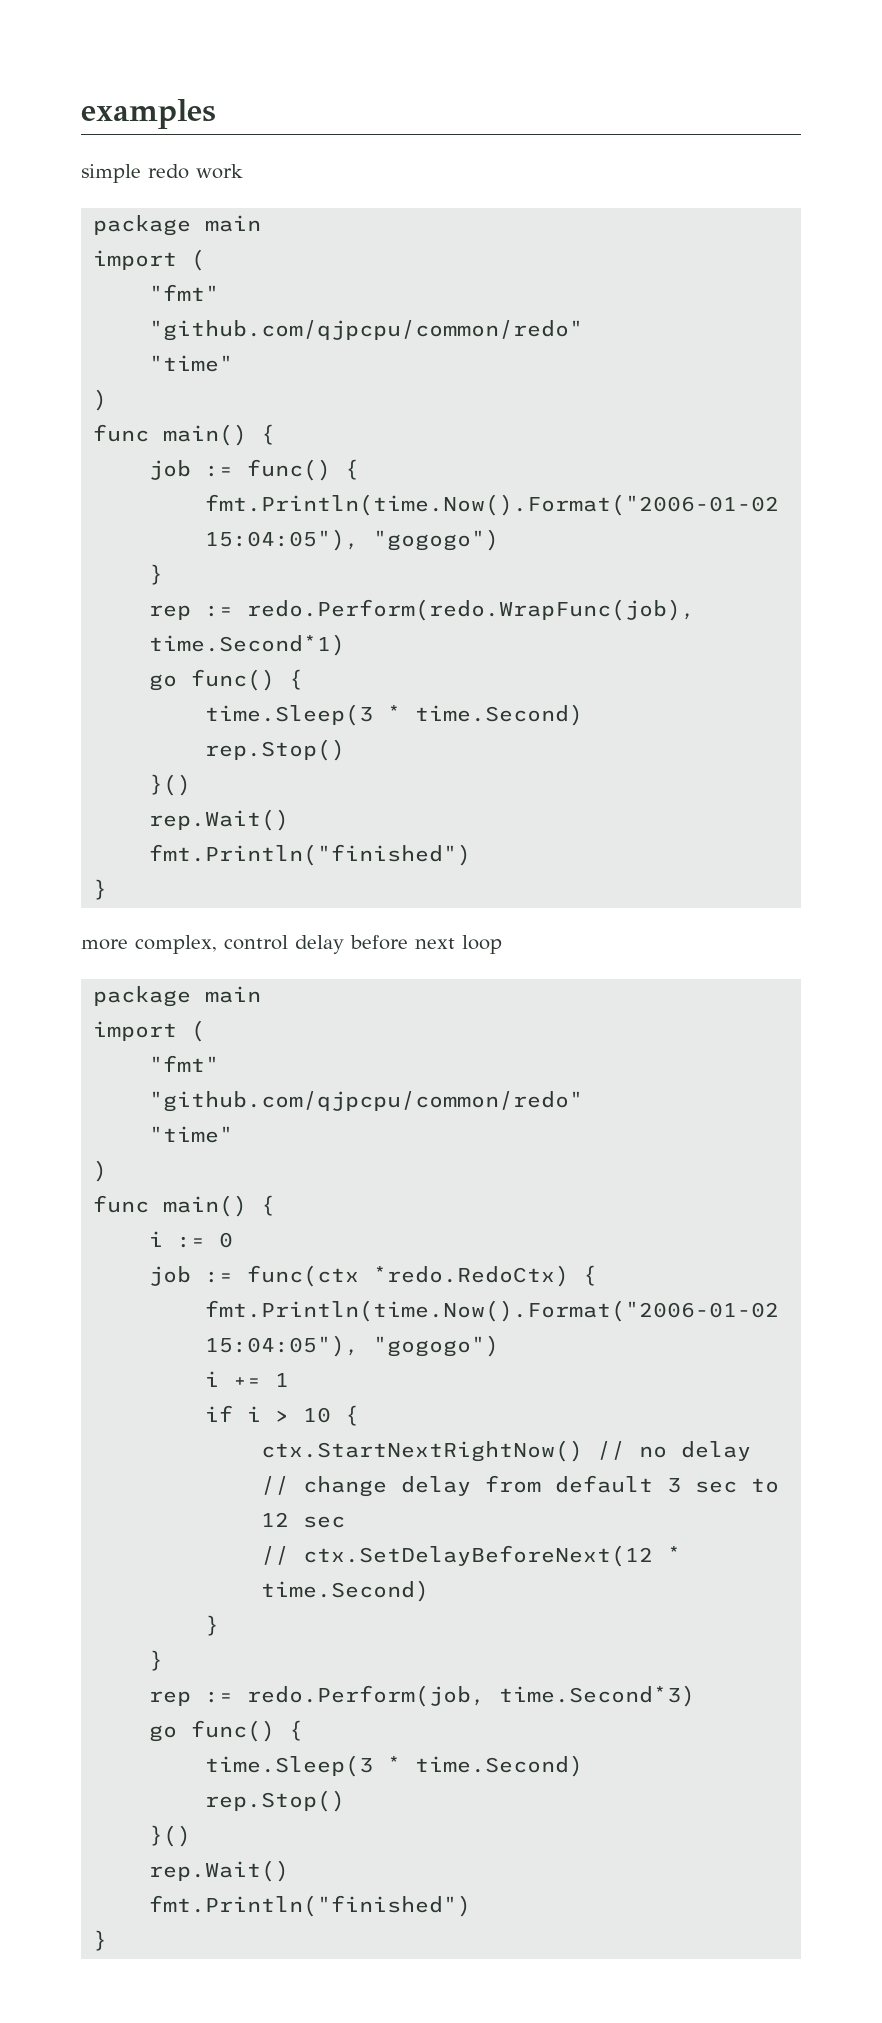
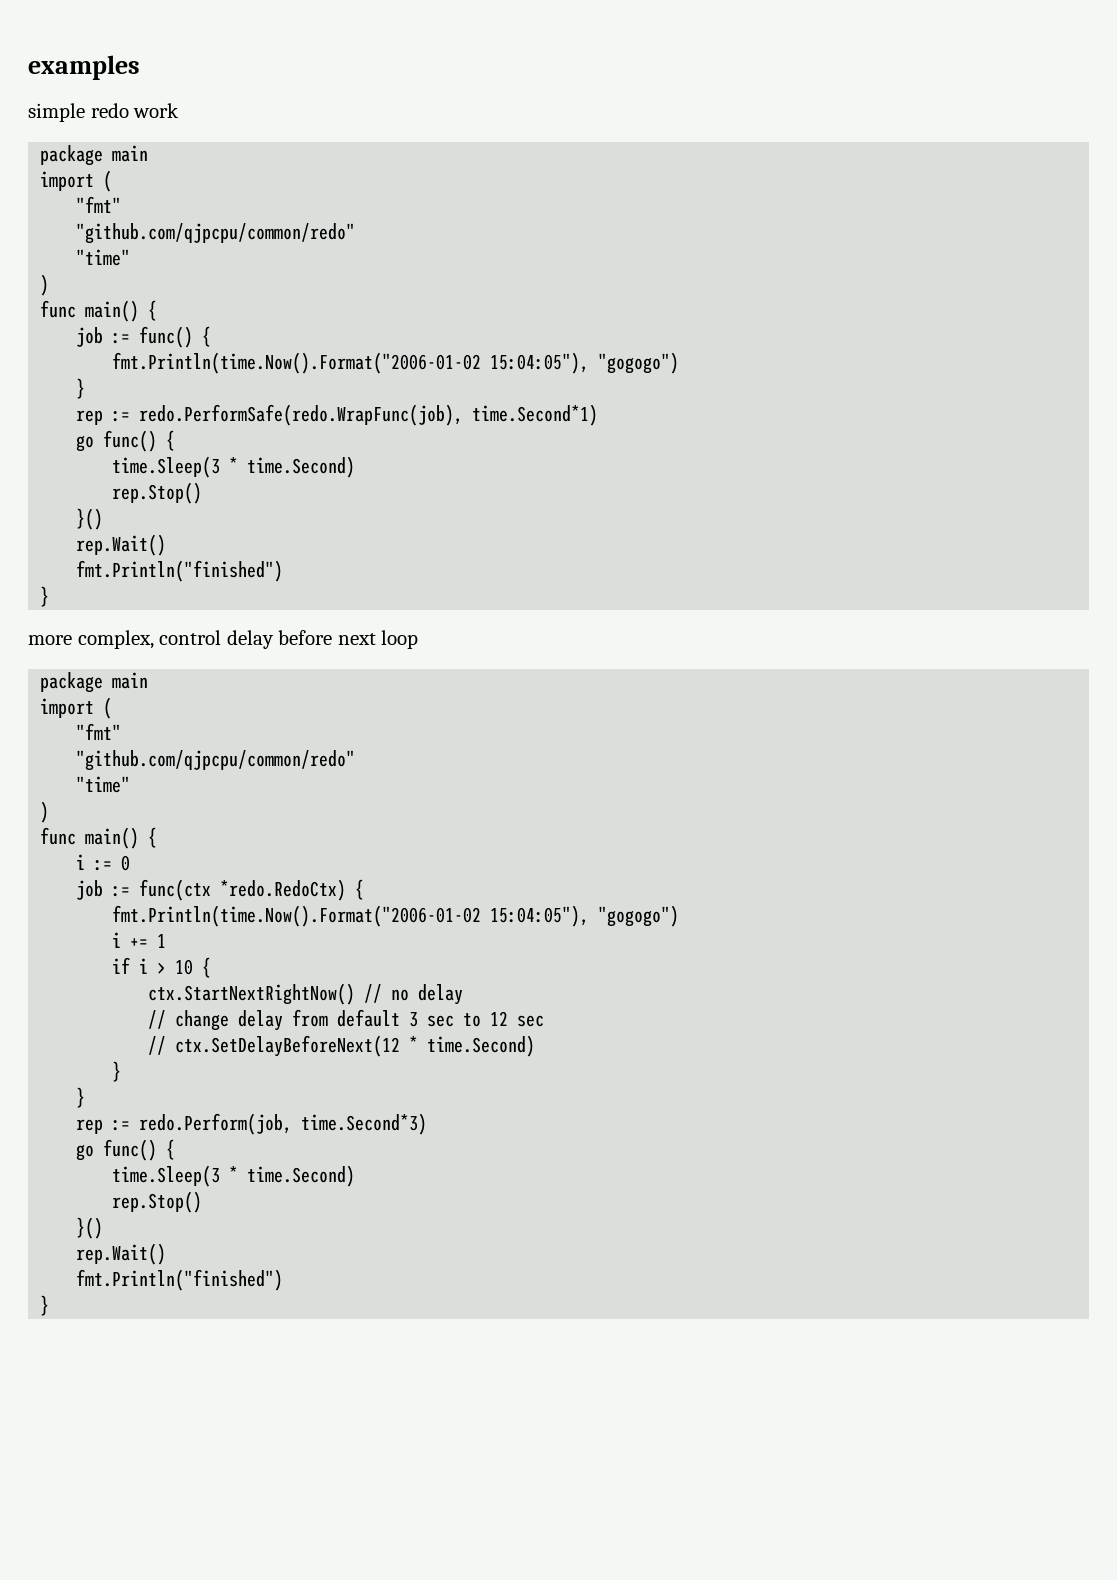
- rep := redo.Perform(redo.WrapFunc(job), time.Second*1)
+ rep := redo.PerformSafe(redo.WrapFunc(job), time.Second*1)

